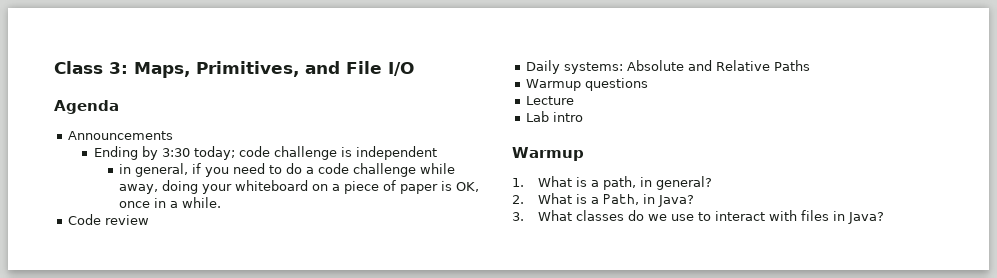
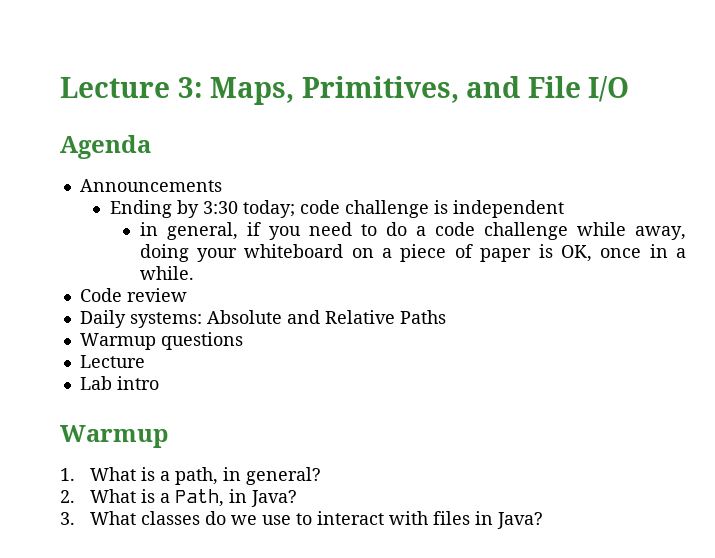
- Class 3: Maps, Primitives, and File I/O
+ Lecture 3: Maps, Primitives, and File I/O

